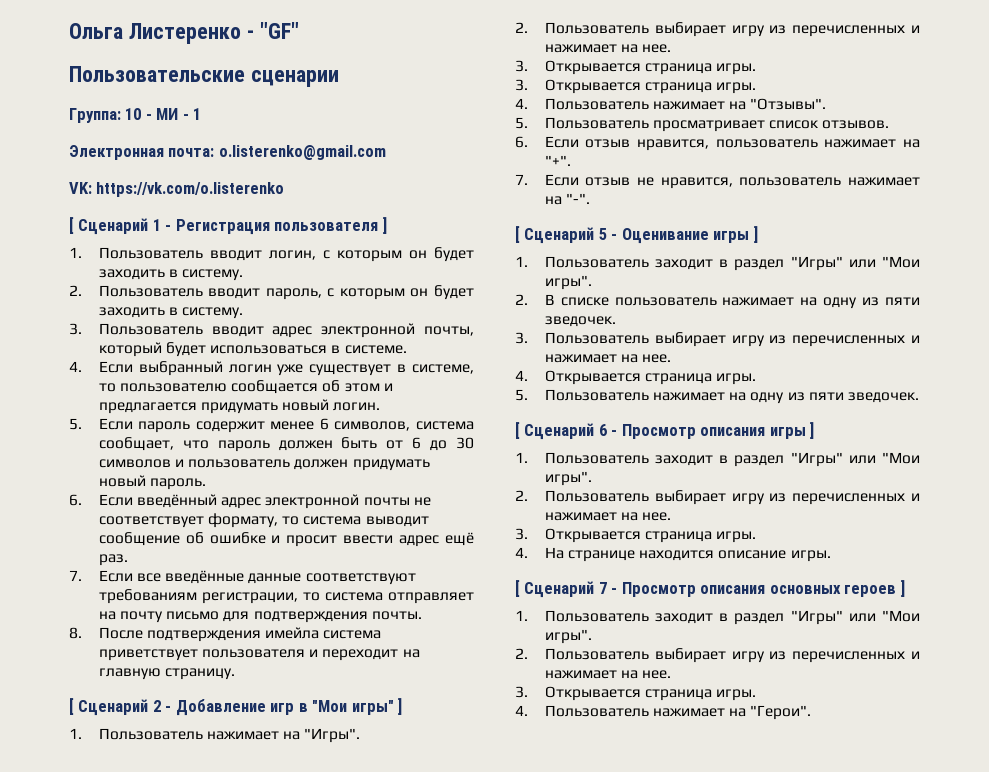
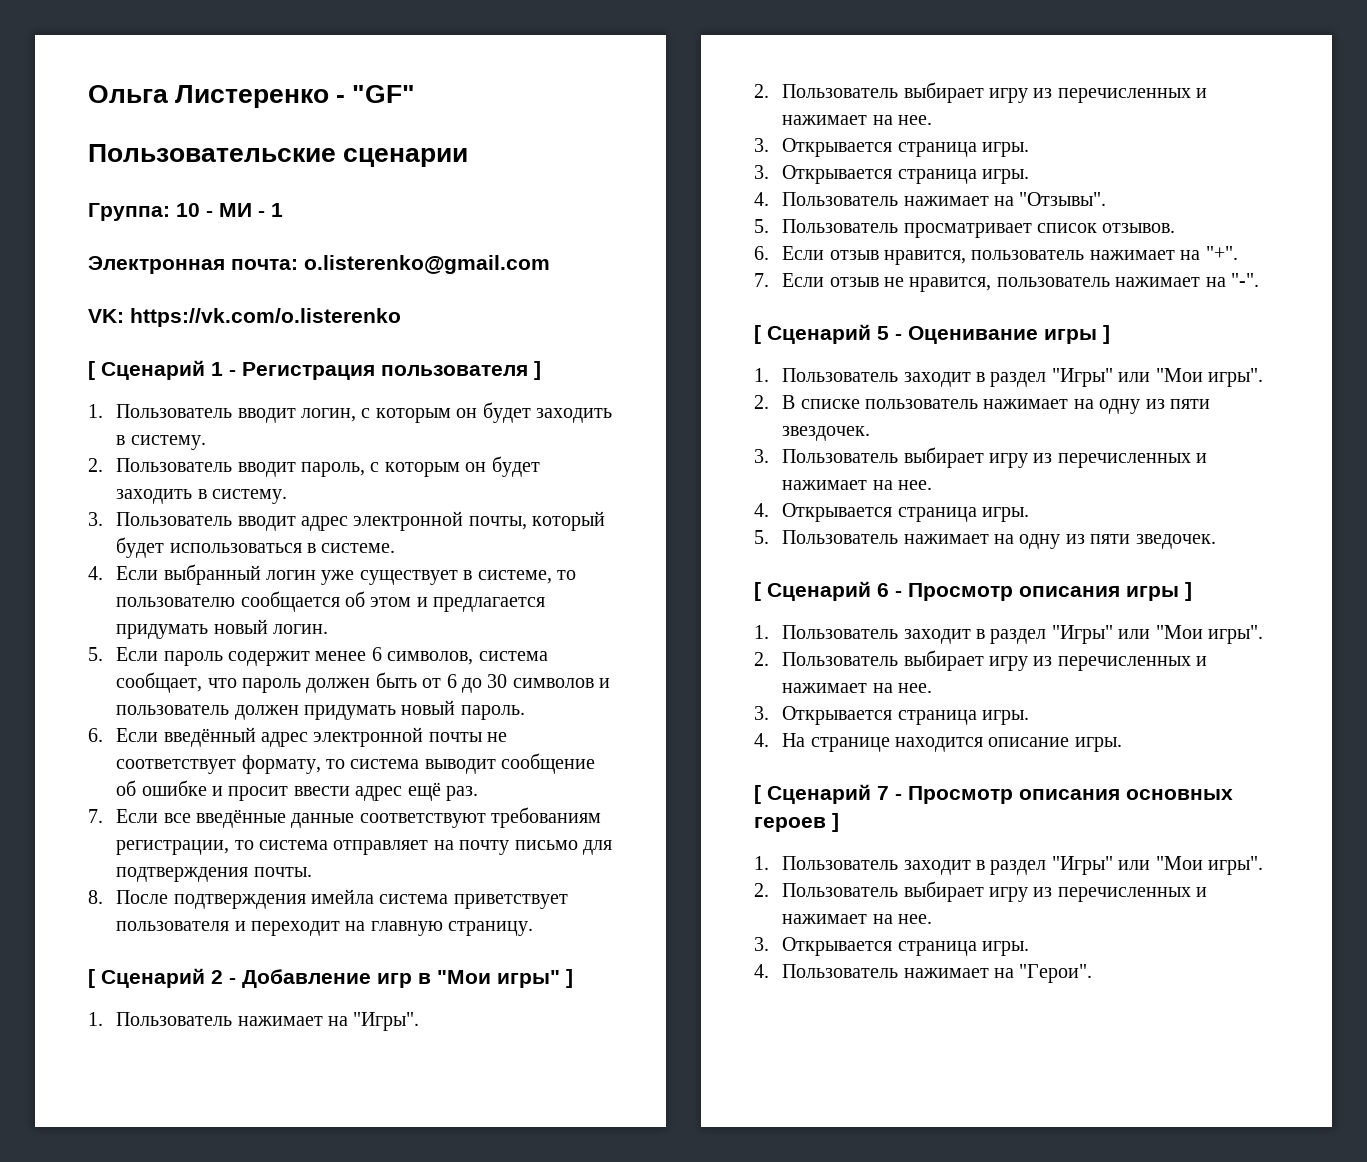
- 2. В списке пользователь нажимает на одну из пяти зведочек.
+ 2. В списке пользователь нажимает на одну из пяти звездочек.

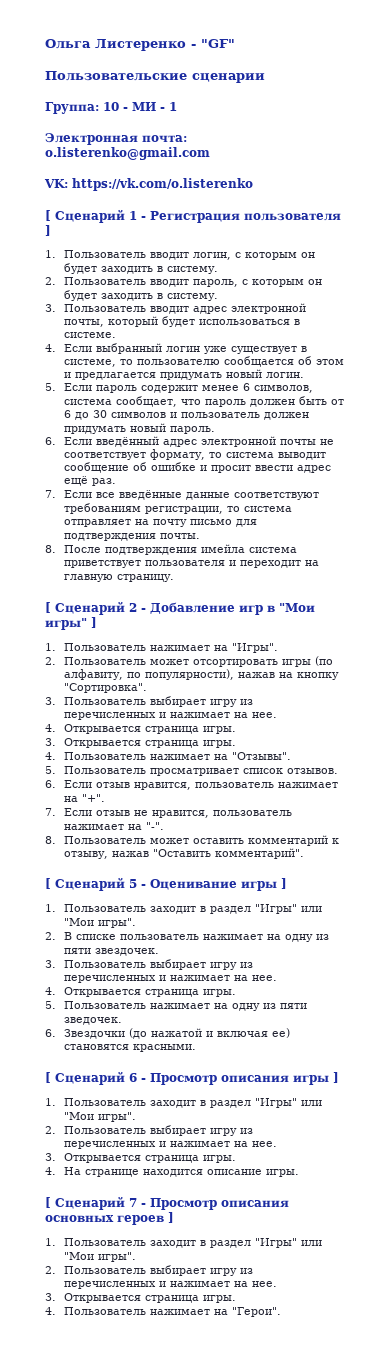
  1. Пользователь нажимает на "Игры".
- 2. Пользователь выбирает игру из перечисленных и нажимает на нее.
- 3. Открывается страница игры.
+ 2. Пользователь может отсортировать игры (по алфавиту, по популярности), нажав на кнопку "Сортировка".
+ 3. Пользователь выбирает игру из перечисленных и нажимает на нее.
+ 4. Открывается страница игры.
+ 8. Пользователь может оставить комментарий к отзыву, нажав "Оставить комментарий".
+ 6. Звездочки (до нажатой и включая ее) становятся красными.

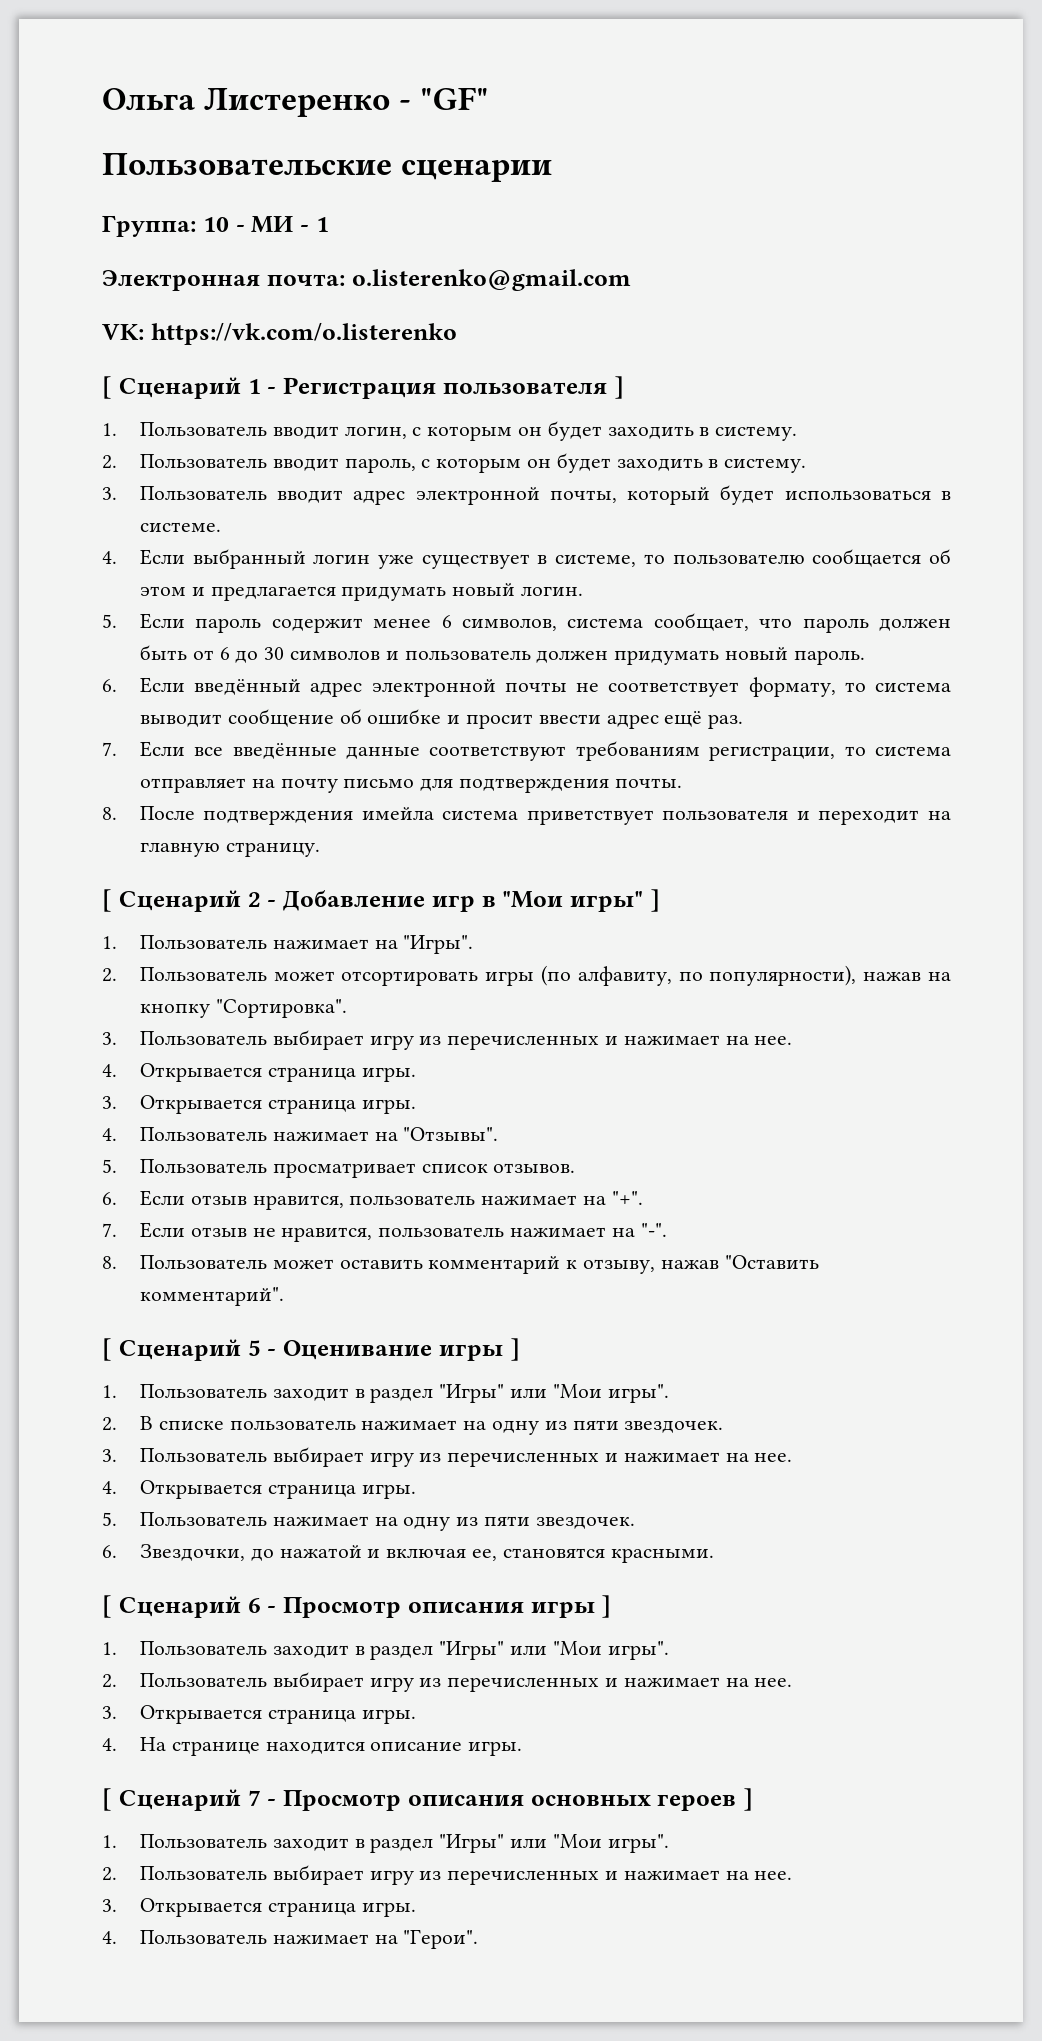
- 5. Пользователь нажимает на одну из пяти зведочек.
- 6. Звездочки (до нажатой и включая ее) становятся красными.
+ 5. Пользователь нажимает на одну из пяти звездочек.
+ 6. Звездочки, до нажатой и включая ее, становятся красными.

